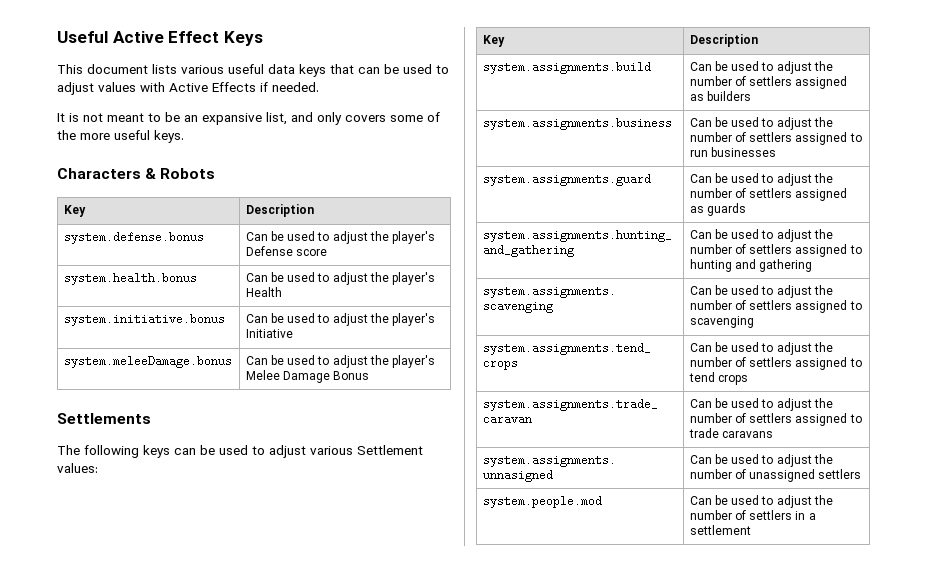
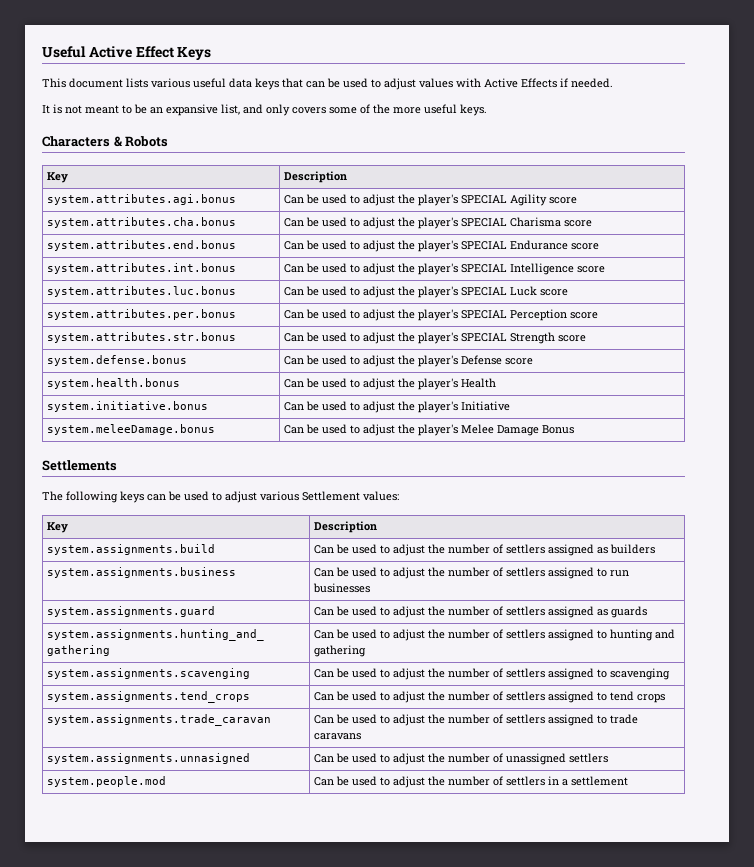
+ system.attributes.agi.bonus | Can be used to adjust the player's SPECIAL Agility score
+ system.attributes.cha.bonus | Can be used to adjust the player's SPECIAL Charisma score
+ system.attributes.end.bonus | Can be used to adjust the player's SPECIAL Endurance score
+ system.attributes.int.bonus | Can be used to adjust the player's SPECIAL Intelligence score
+ system.attributes.luc.bonus | Can be used to adjust the player's SPECIAL Luck score
+ system.attributes.per.bonus | Can be used to adjust the player's SPECIAL Perception score
+ system.attributes.str.bonus | Can be used to adjust the player's SPECIAL Strength score

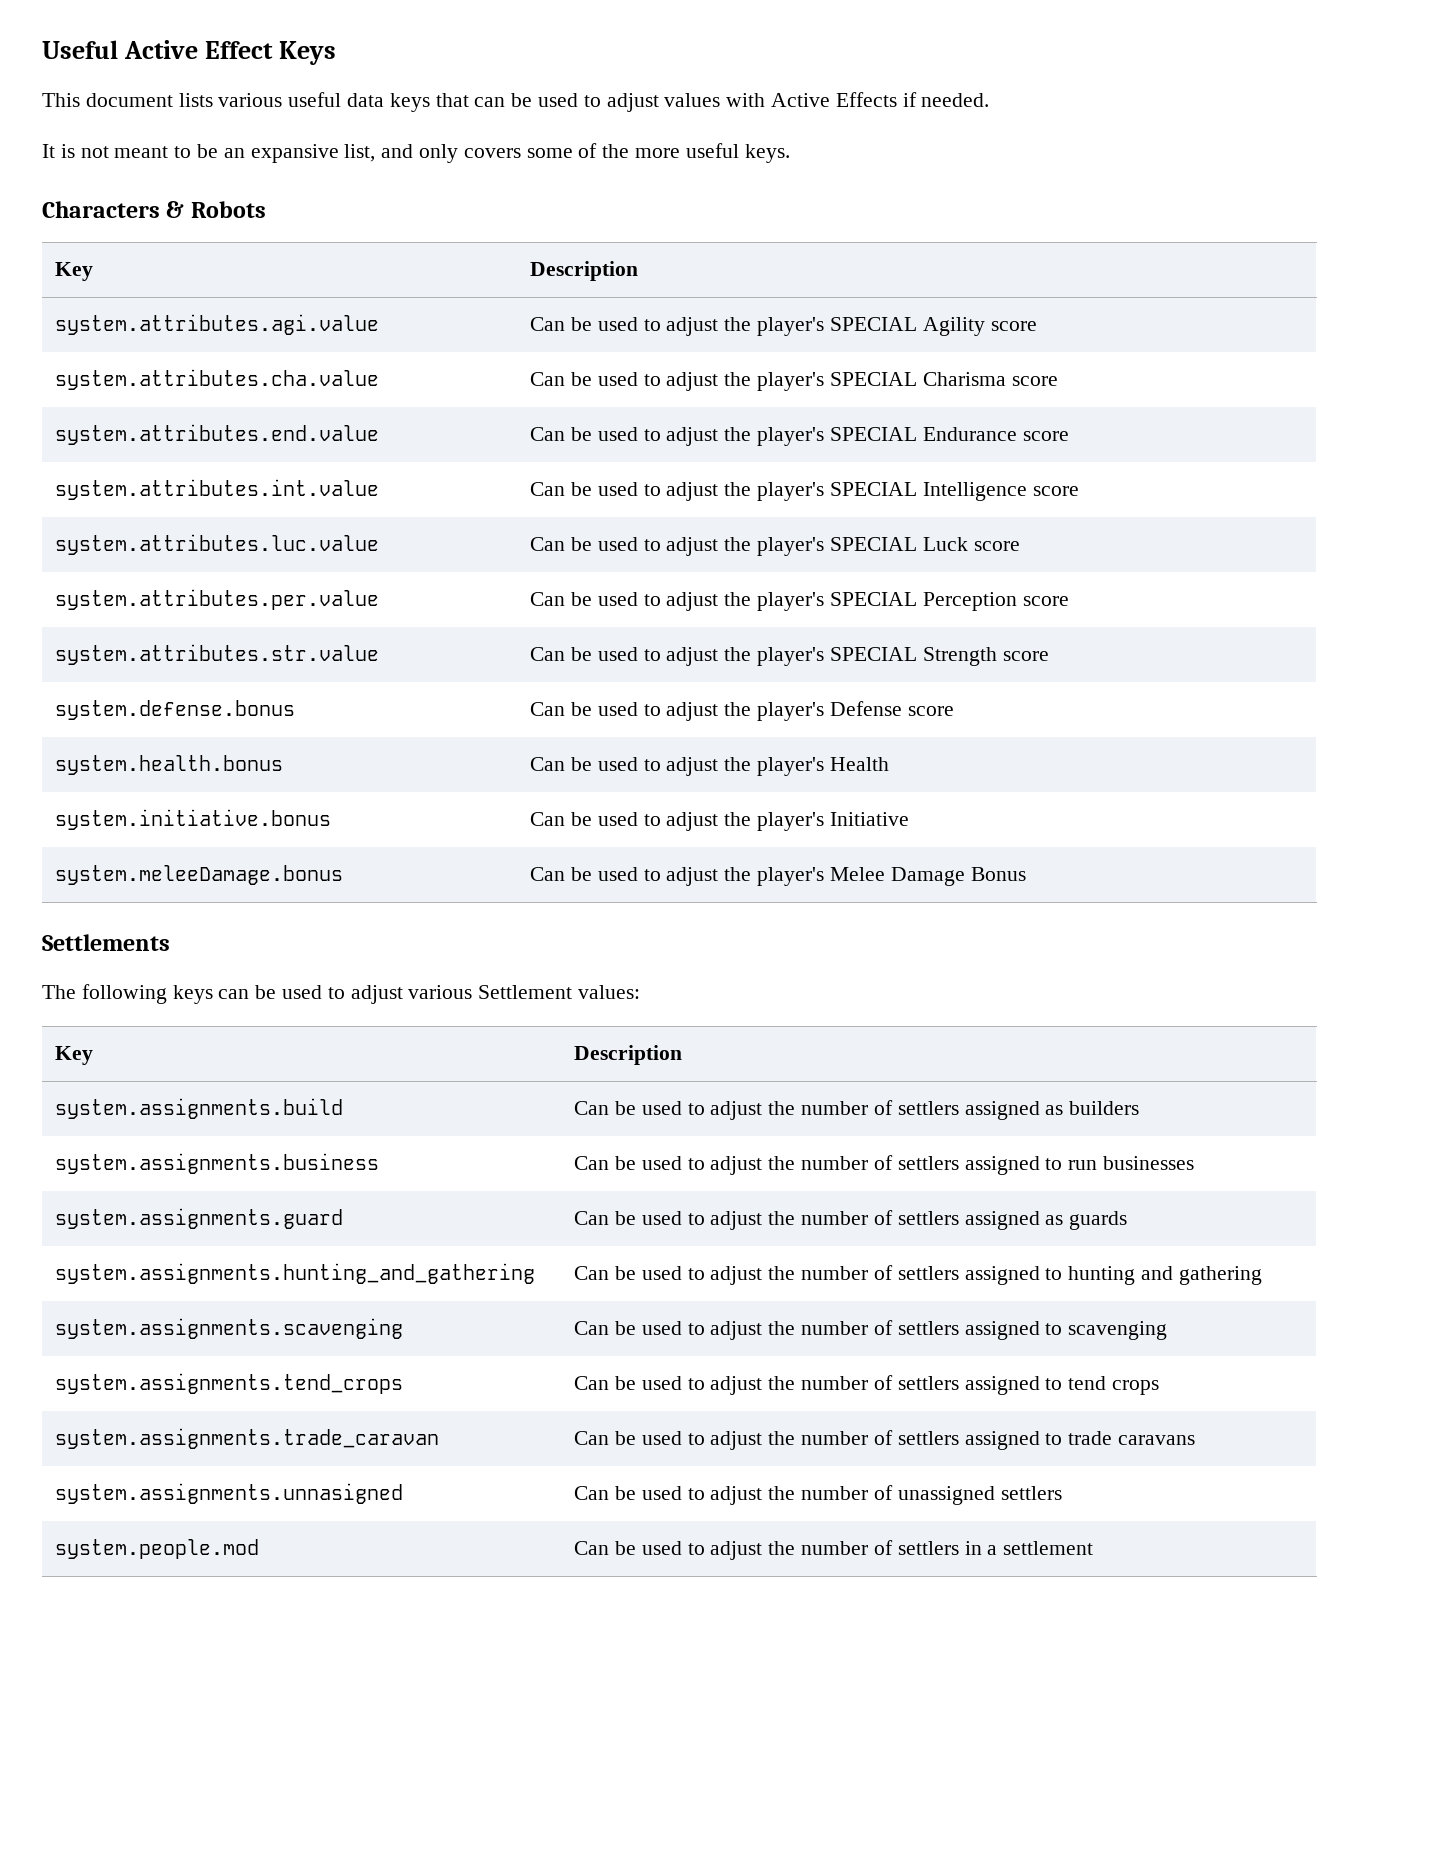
- system.attributes.agi.bonus | Can be used to adjust the player's SPECIAL Agility score
+ system.attributes.agi.value | Can be used to adjust the player's SPECIAL Agility score
- system.attributes.cha.bonus | Can be used to adjust the player's SPECIAL Charisma score
+ system.attributes.cha.value | Can be used to adjust the player's SPECIAL Charisma score
- system.attributes.end.bonus | Can be used to adjust the player's SPECIAL Endurance score
+ system.attributes.end.value | Can be used to adjust the player's SPECIAL Endurance score
- system.attributes.int.bonus | Can be used to adjust the player's SPECIAL Intelligence score
+ system.attributes.int.value | Can be used to adjust the player's SPECIAL Intelligence score
- system.attributes.luc.bonus | Can be used to adjust the player's SPECIAL Luck score
+ system.attributes.luc.value | Can be used to adjust the player's SPECIAL Luck score
- system.attributes.per.bonus | Can be used to adjust the player's SPECIAL Perception score
+ system.attributes.per.value | Can be used to adjust the player's SPECIAL Perception score
- system.attributes.str.bonus | Can be used to adjust the player's SPECIAL Strength score
+ system.attributes.str.value | Can be used to adjust the player's SPECIAL Strength score

